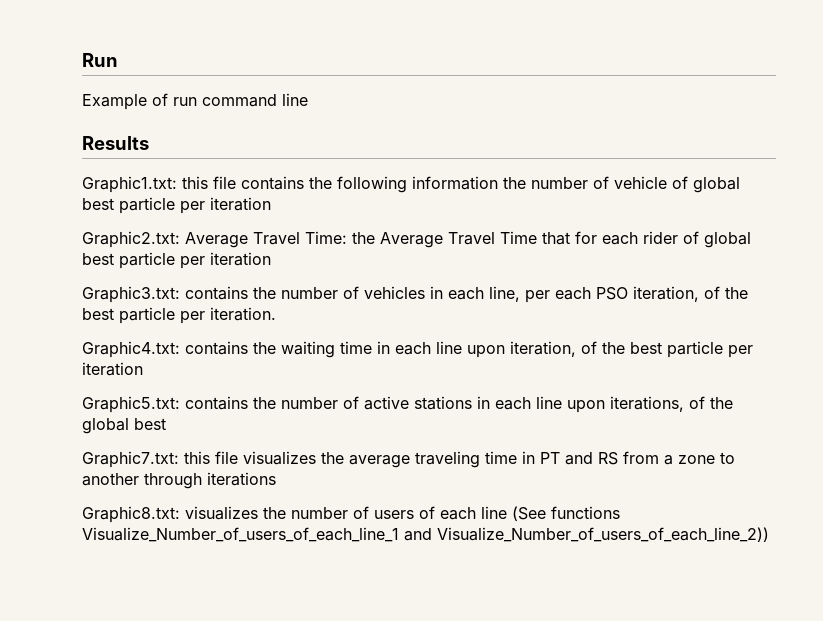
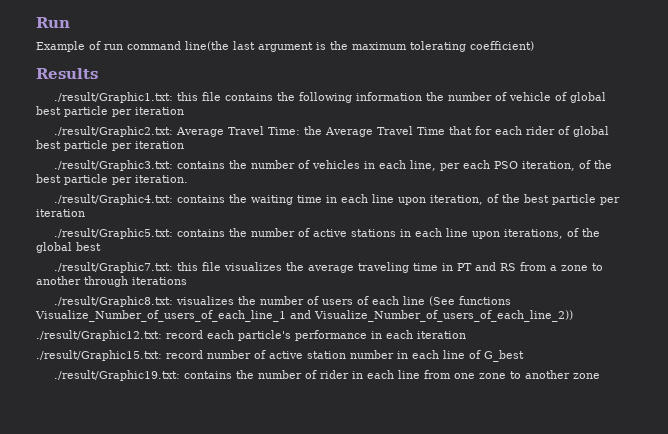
- Example of run command line
+ Example of run command line(the last argument is the maximum tolerating coefficient)
- Graphic1.txt: this file contains the following information the number of vehicle of global best particle per iteration
+ ./result/Graphic1.txt: this file contains the following information the number of vehicle of global best particle per iteration
- Graphic2.txt: Average Travel Time: the Average Travel Time that for each rider of global best particle per iteration
+ ./result/Graphic2.txt: Average Travel Time: the Average Travel Time that for each rider of global best particle per iteration
- Graphic3.txt: contains the number of vehicles in each line, per each PSO iteration, of the best particle per iteration.
+ ./result/Graphic3.txt: contains the number of vehicles in each line, per each PSO iteration, of the best particle per iteration.
- Graphic4.txt: contains the waiting time in each line upon iteration, of the best particle per iteration
+ ./result/Graphic4.txt: contains the waiting time in each line upon iteration, of the best particle per iteration
- Graphic5.txt: contains the number of active stations in each line upon iterations, of the global best
+ ./result/Graphic5.txt: contains the number of active stations in each line upon iterations, of the global best
- Graphic7.txt: this file visualizes the average traveling time in PT and RS from a zone to another through iterations
+ ./result/Graphic7.txt: this file visualizes the average traveling time in PT and RS from a zone to another through iterations
- Graphic8.txt: visualizes the number of users of each line (See functions Visualize_Number_of_users_of_each_line_1 and Visualize_Number_of_users_of_each_line_2))
+ ./result/Graphic8.txt: visualizes the number of users of each line (See functions Visualize_Number_of_users_of_each_line_1 and Visualize_Number_of_users_of_each_line_2))
+ ./result/Graphic12.txt: record each particle's performance in each iteration
+ ./result/Graphic15.txt: record number of active station number in each line of G_best
+ ./result/Graphic19.txt: contains the number of rider in each line from one zone to another zone

